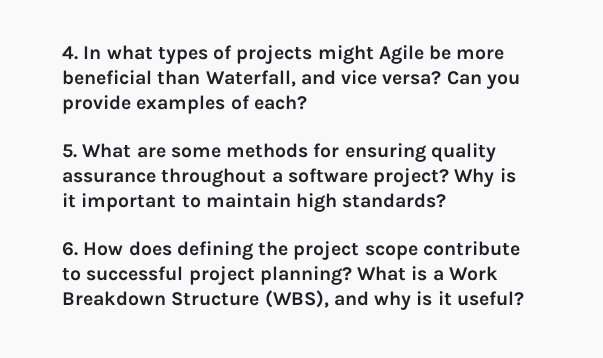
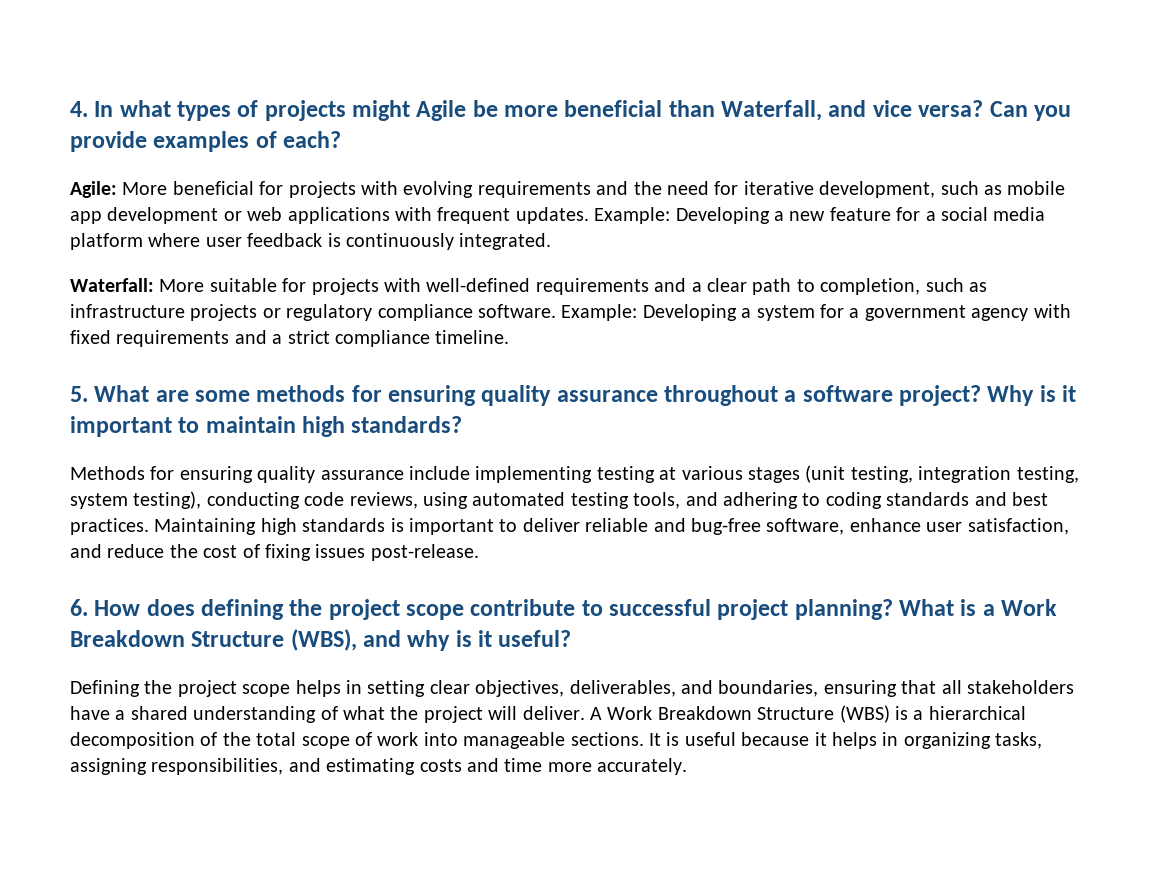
+ Agile: More beneficial for projects with evolving requirements and the need for iterative development, such as mobile app development or web applications with frequent updates. Example: Developing a new feature for a social media platform where user feedback is continuously integrated.
+ Waterfall: More suitable for projects with well-defined requirements and a clear path to completion, such as infrastructure projects or regulatory compliance software. Example: Developing a system for a government agency with fixed requirements and a strict compliance timeline.
+ Methods for ensuring quality assurance include implementing testing at various stages (unit testing, integration testing, system testing), conducting code reviews, using automated testing tools, and adhering to coding standards and best practices. Maintaining high standards is important to deliver reliable and bug-free software, enhance user satisfaction, and reduce the cost of fixing issues post-release.
+ Defining the project scope helps in setting clear objectives, deliverables, and boundaries, ensuring that all stakeholders have a shared understanding of what the project will deliver. A Work Breakdown Structure (WBS) is a hierarchical decomposition of the total scope of work into manageable sections. It is useful because it helps in organizing tasks, assigning responsibilities, and estimating costs and time more accurately.

